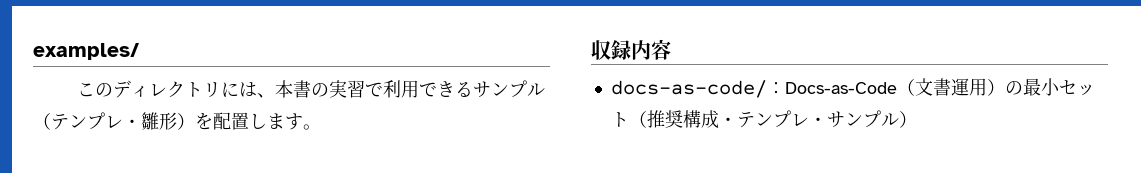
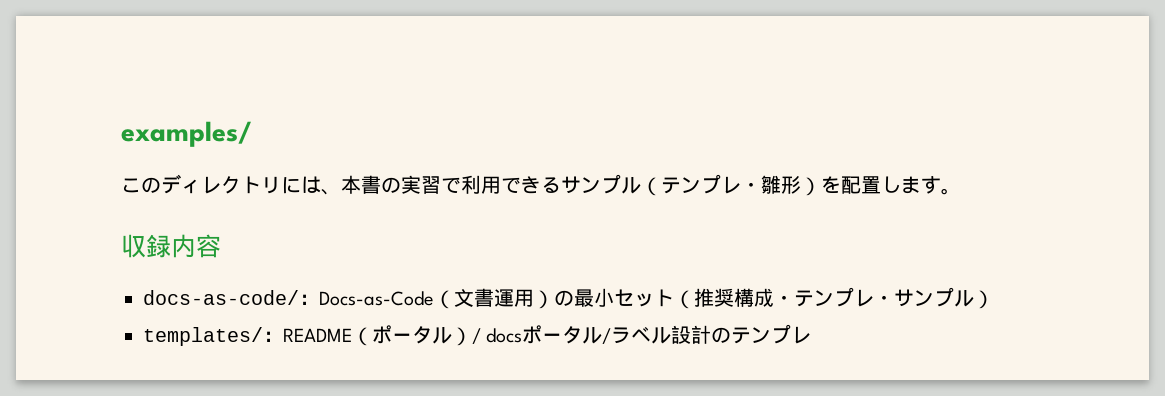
+ templates/：README（ポータル）/ docsポータル/ラベル設計のテンプレ

